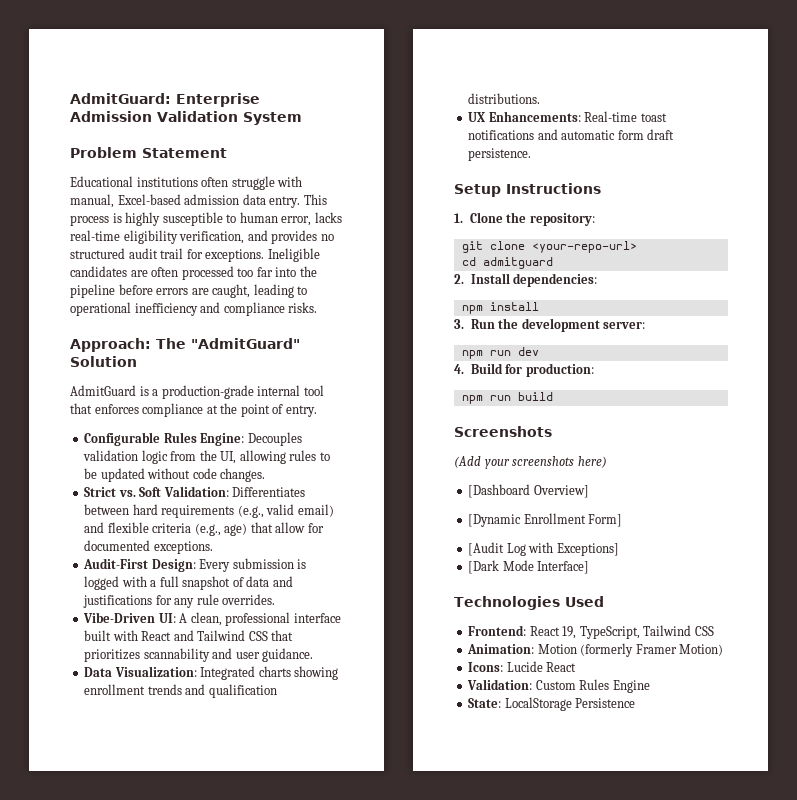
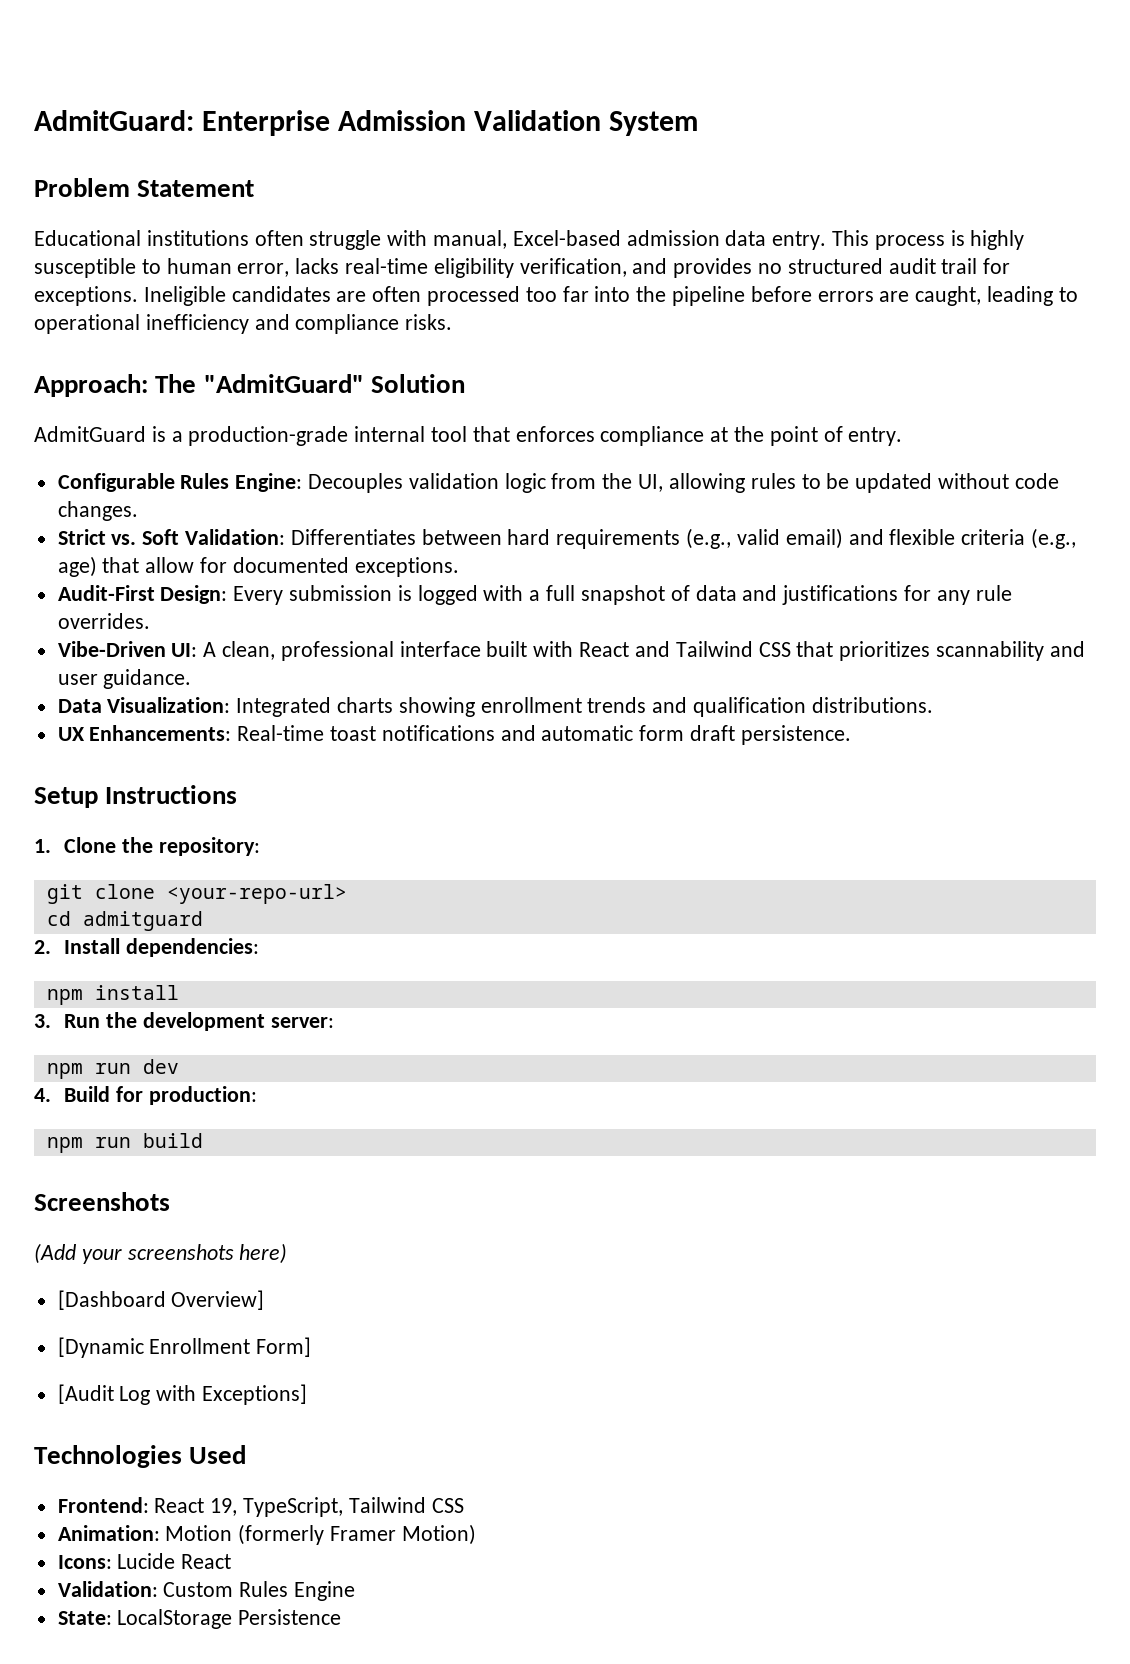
- [Dark Mode Interface]

